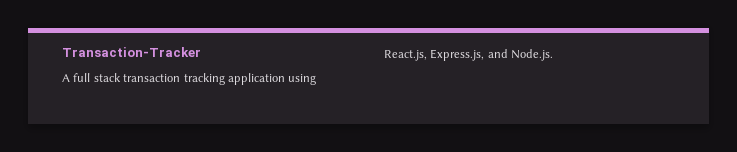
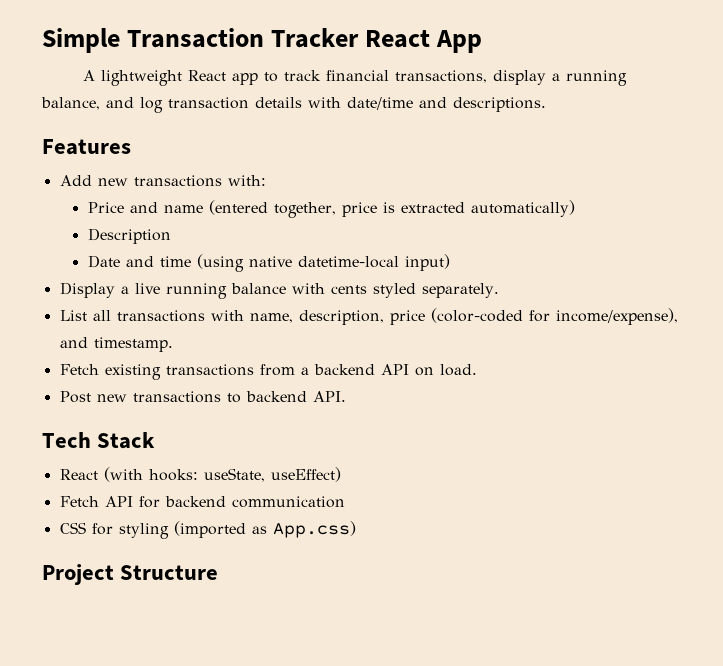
- Transaction-Tracker
- A full stack transaction tracking application using React.js, Express.js, and Node.js.
+ Simple Transaction Tracker React App
+ A lightweight React app to track financial transactions, display a running balance, and log transaction details with date/time and descriptions.
+ Features
+ Add new transactions with:
+ Price and name (entered together, price is extracted automatically)
+ Description
+ Date and time (using native datetime-local input)
+ Display a live running balance with cents styled separately.
+ List all transactions with name, description, price (color-coded for income/expense), and timestamp.
+ Fetch existing transactions from a backend API on load.
+ Post new transactions to backend API.
+ Tech Stack
+ React (with hooks: useState, useEffect)
+ Fetch API for backend communication
+ CSS for styling (imported as App.css)
+ Project Structure

